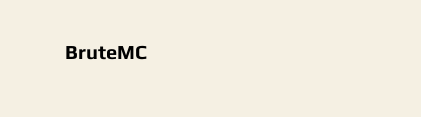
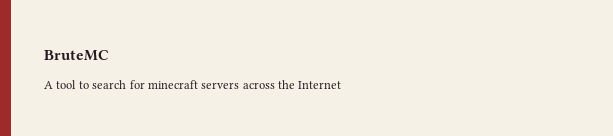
+ A tool to search for minecraft servers across the Internet

